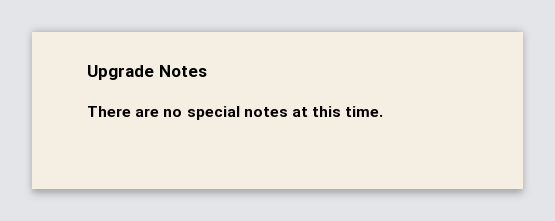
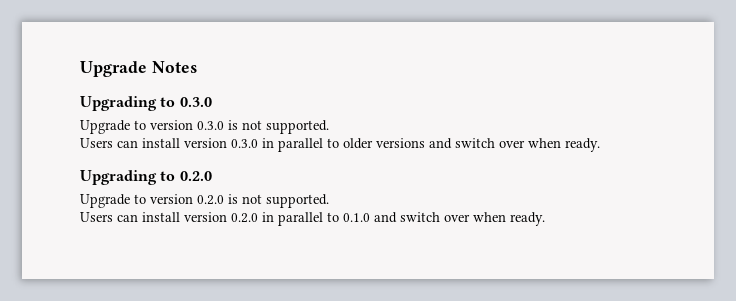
- There are no special notes at this time.
+ Upgrading to 0.3.0
+ Upgrade to version 0.3.0 is not supported.
+ Users can install version 0.3.0 in parallel to older versions and switch over when ready.
+ Upgrading to 0.2.0
+ Upgrade to version 0.2.0 is not supported.
+ Users can install version 0.2.0 in parallel to 0.1.0 and switch over when ready.

